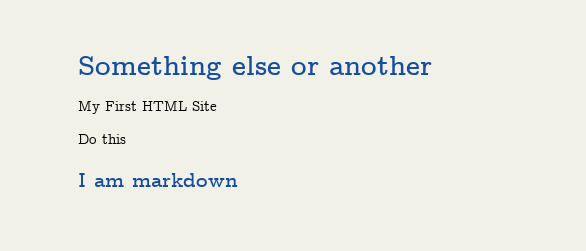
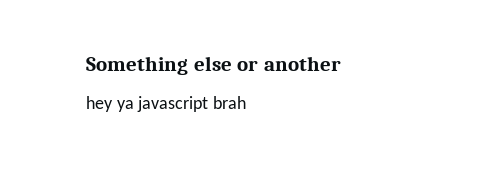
- My First HTML Site
- Do this
- I am markdown
+ hey ya javascript brah

